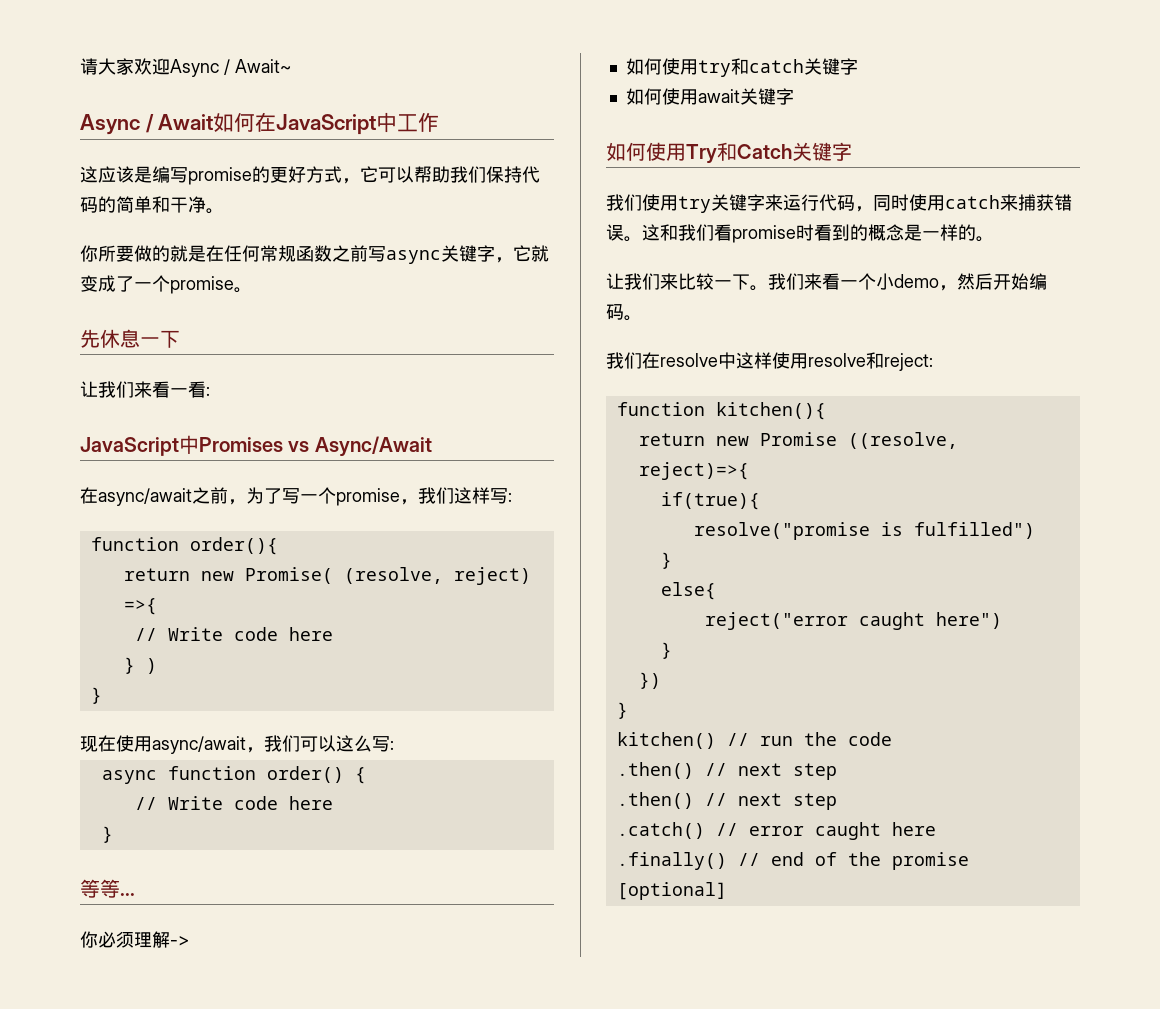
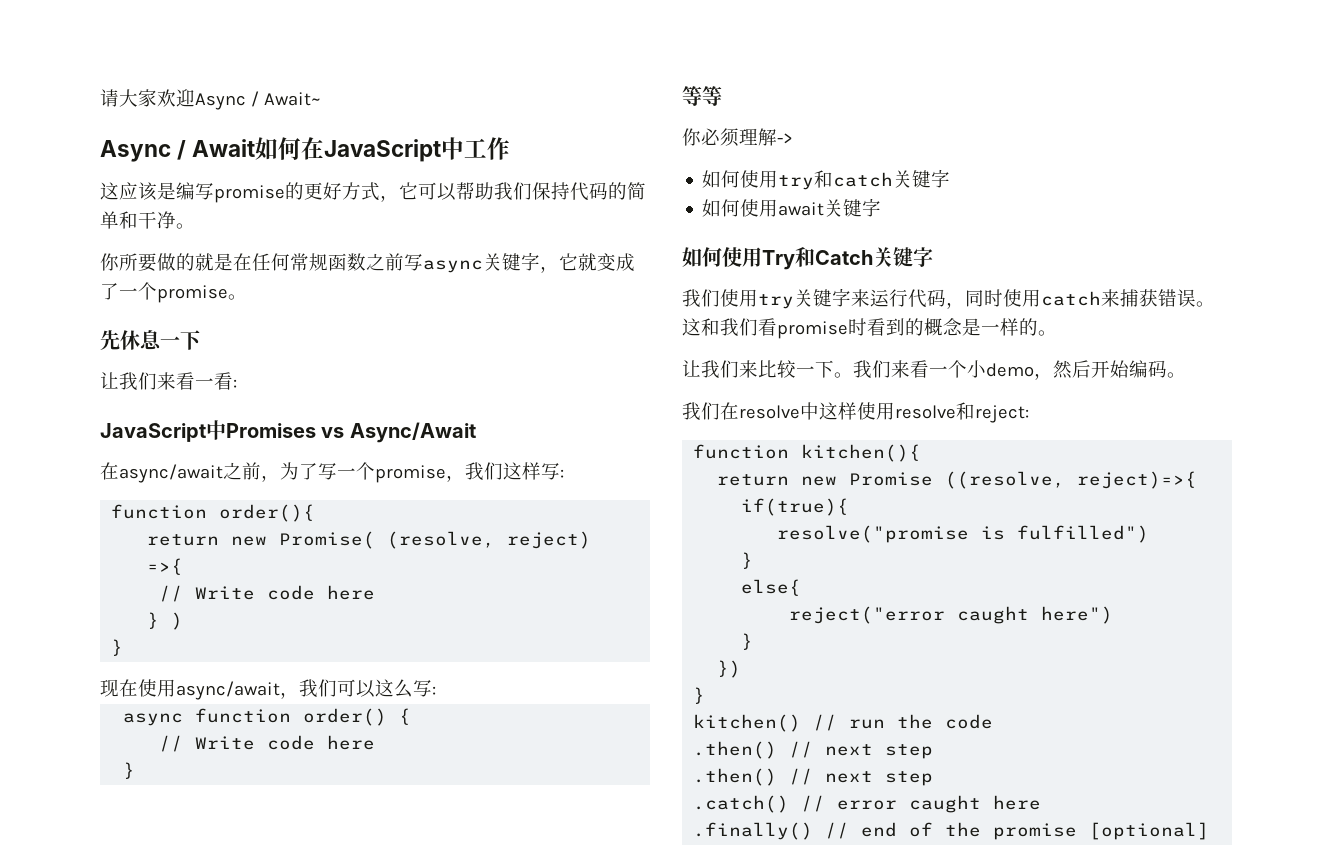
- 等等...
+ 等等

